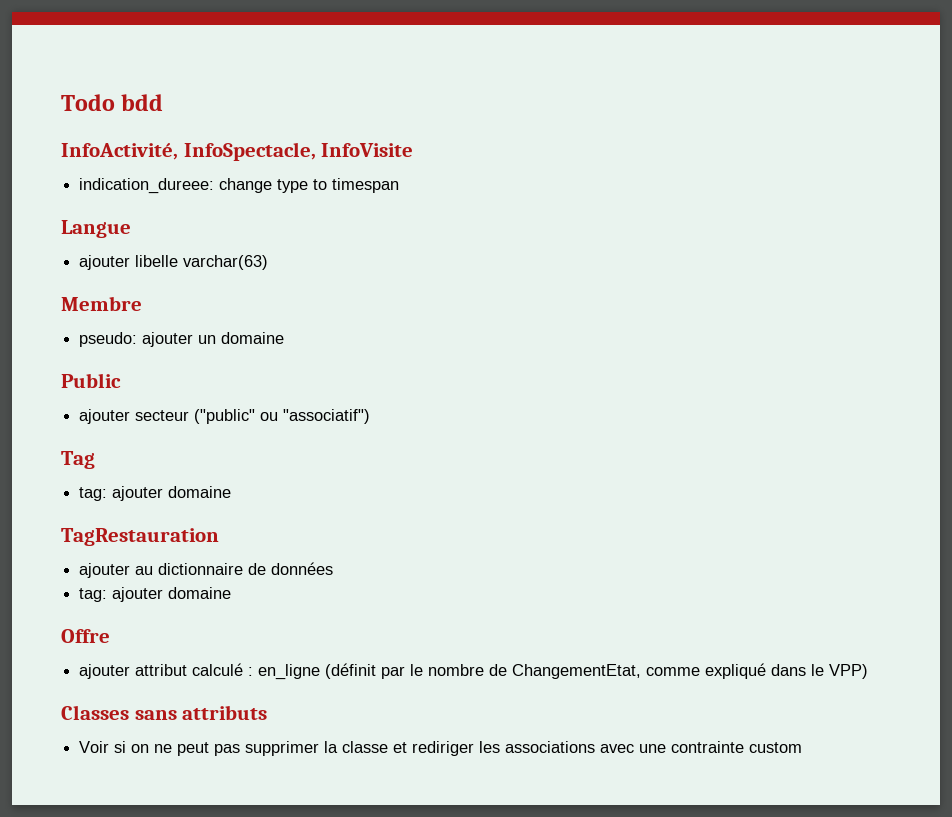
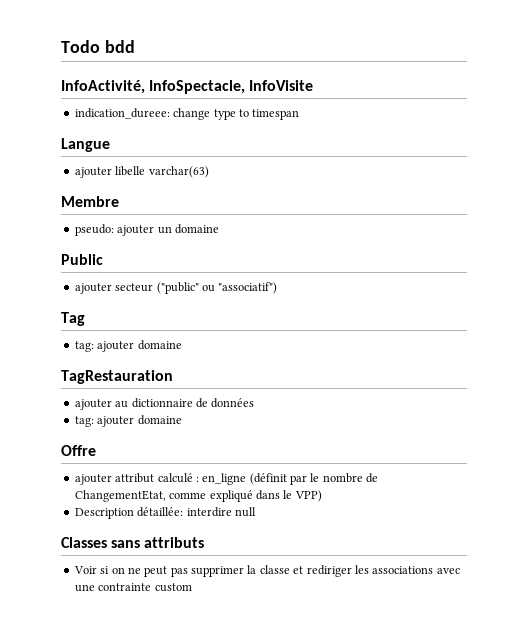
+ Description détaillée: interdire null

